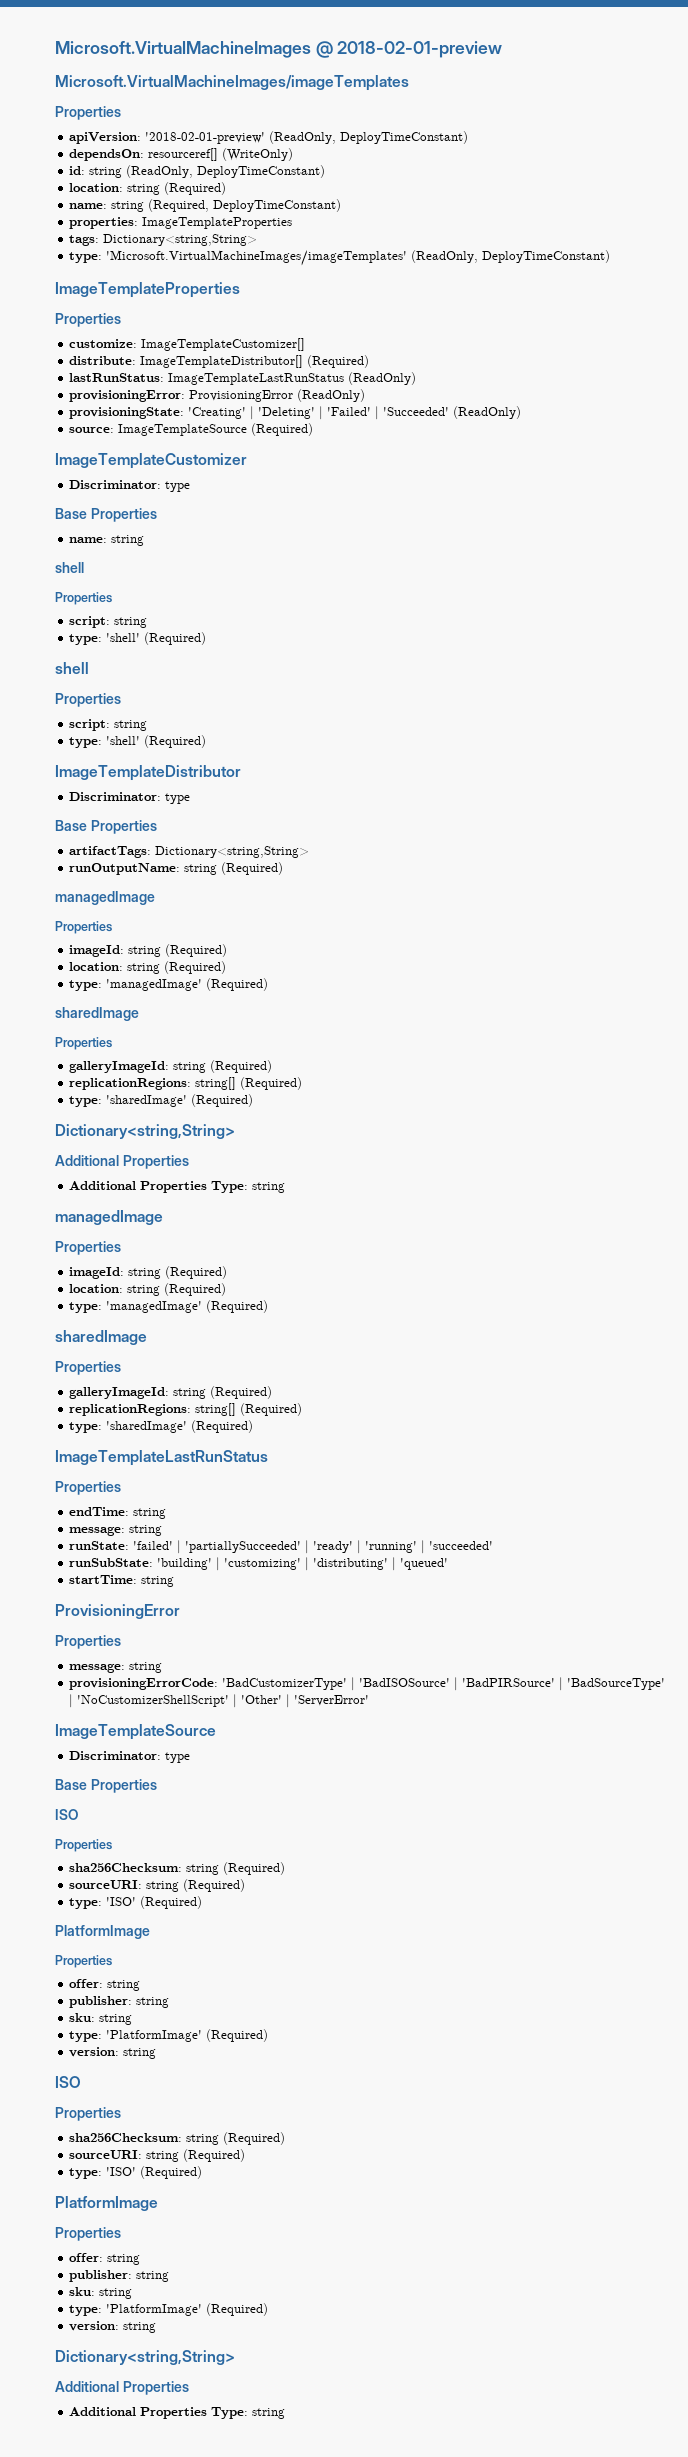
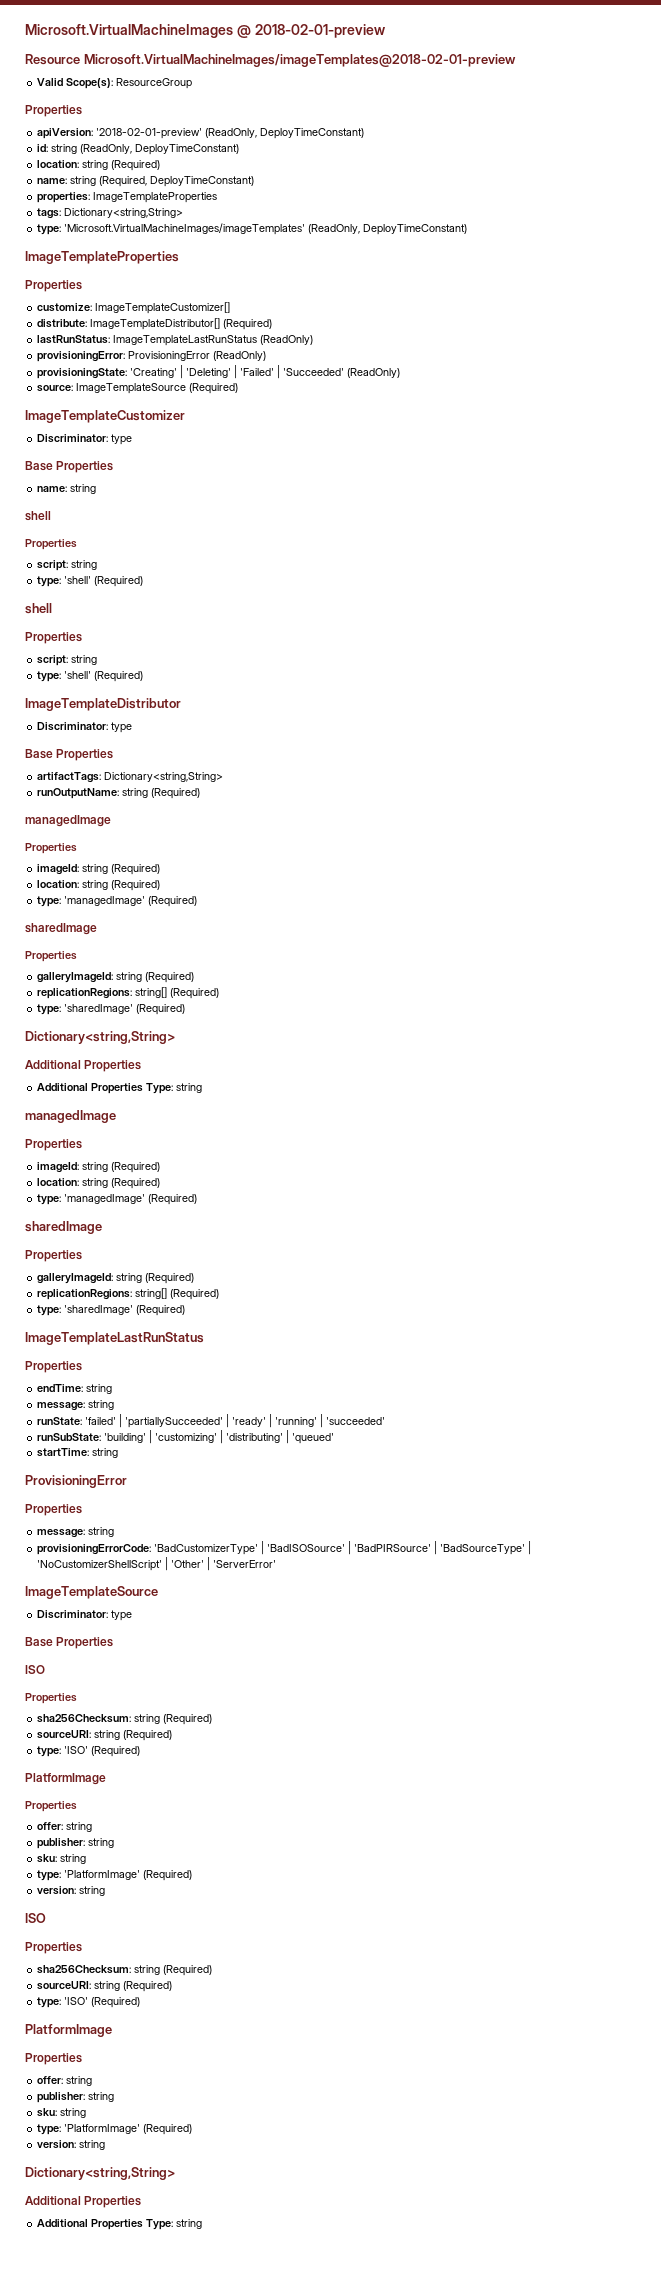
- Microsoft.VirtualMachineImages/imageTemplates
+ Resource Microsoft.VirtualMachineImages/imageTemplates@2018-02-01-preview
+ Valid Scope(s): ResourceGroup
- dependsOn: resourceref[] (WriteOnly)

